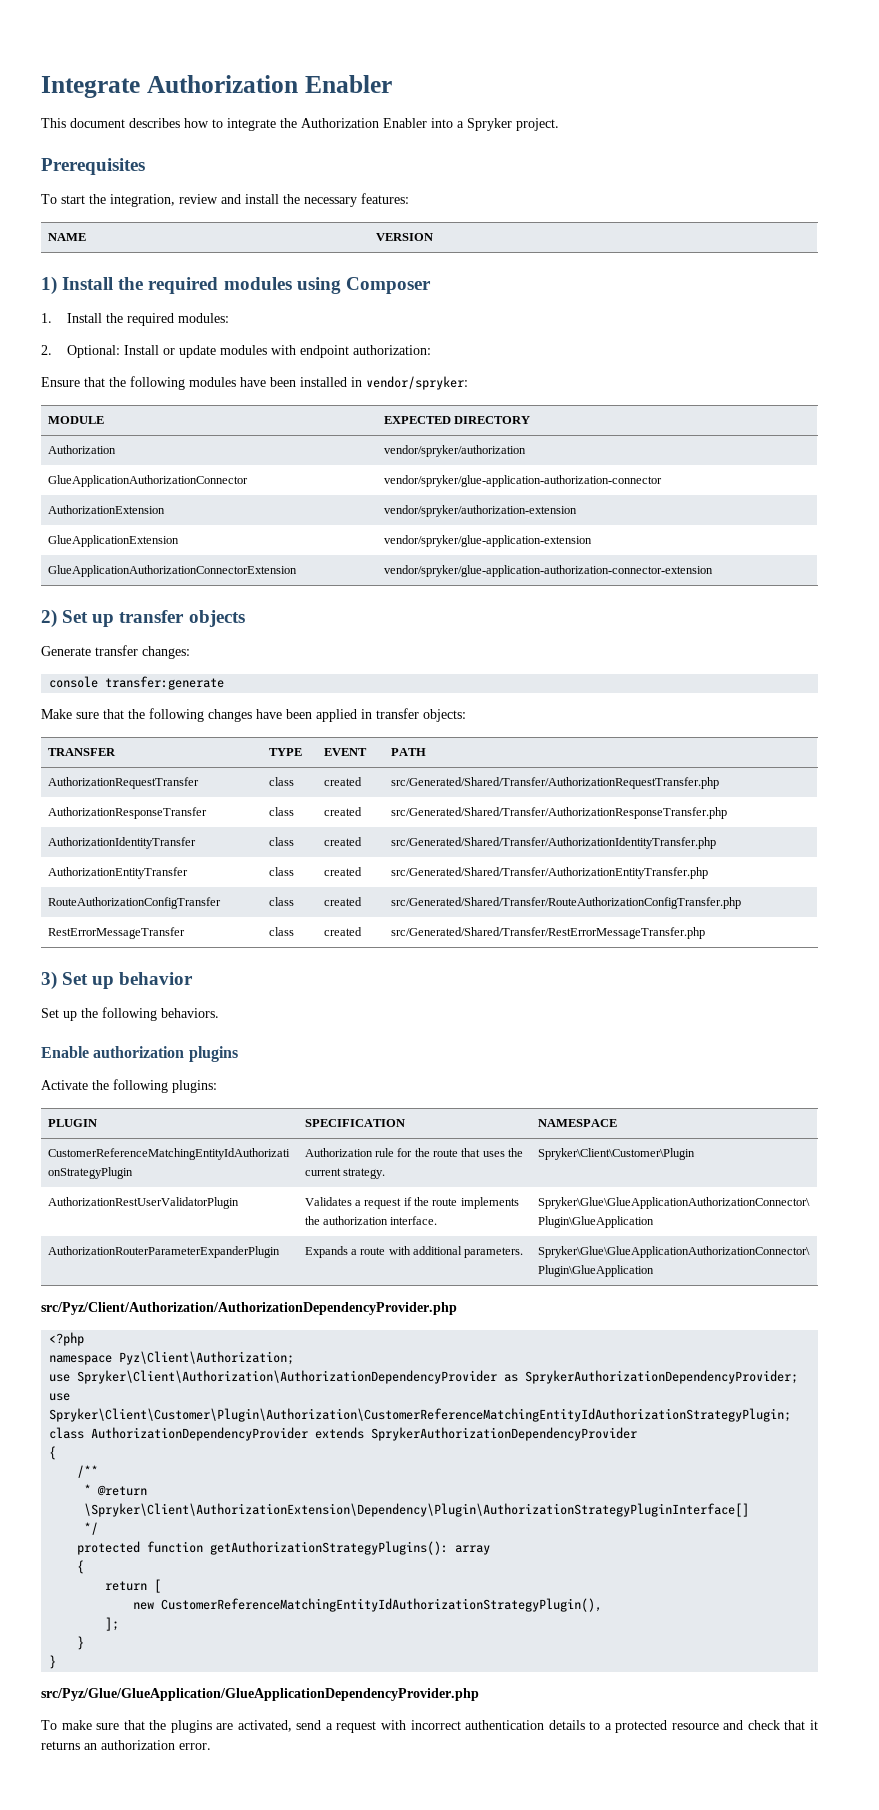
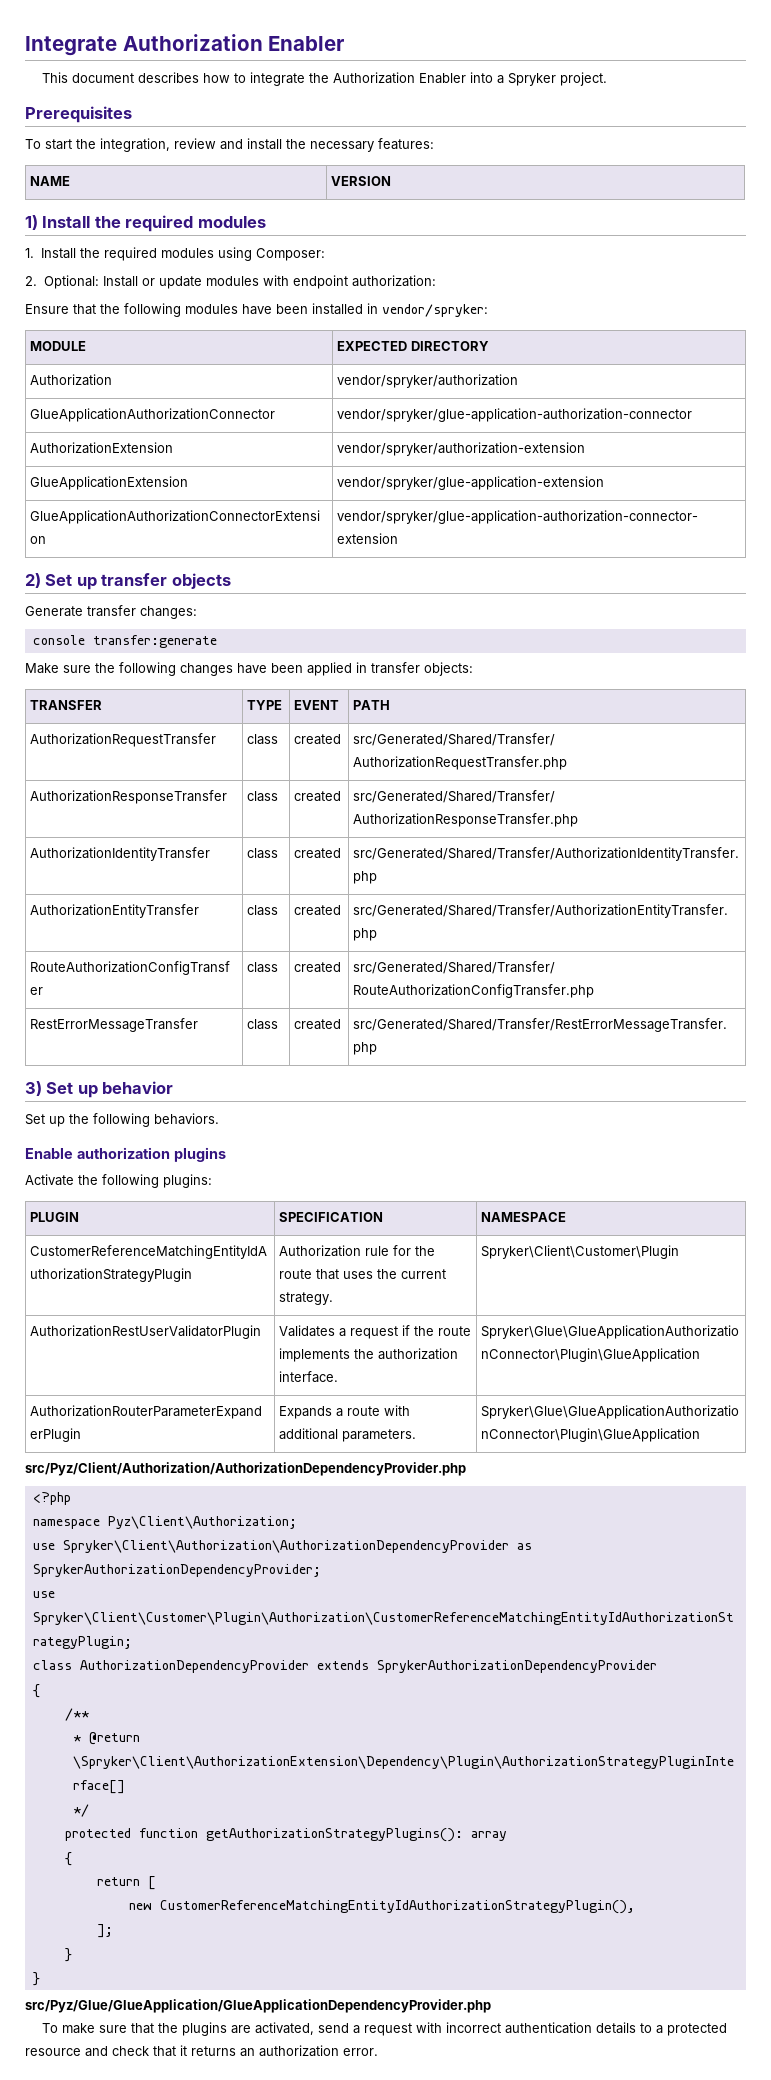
- 1) Install the required modules using Composer
+ 1) Install the required modules
- 1. Install the required modules:
+ 1. Install the required modules using Composer:
- Make sure that the following changes have been applied in transfer objects:
+ Make sure the following changes have been applied in transfer objects:

